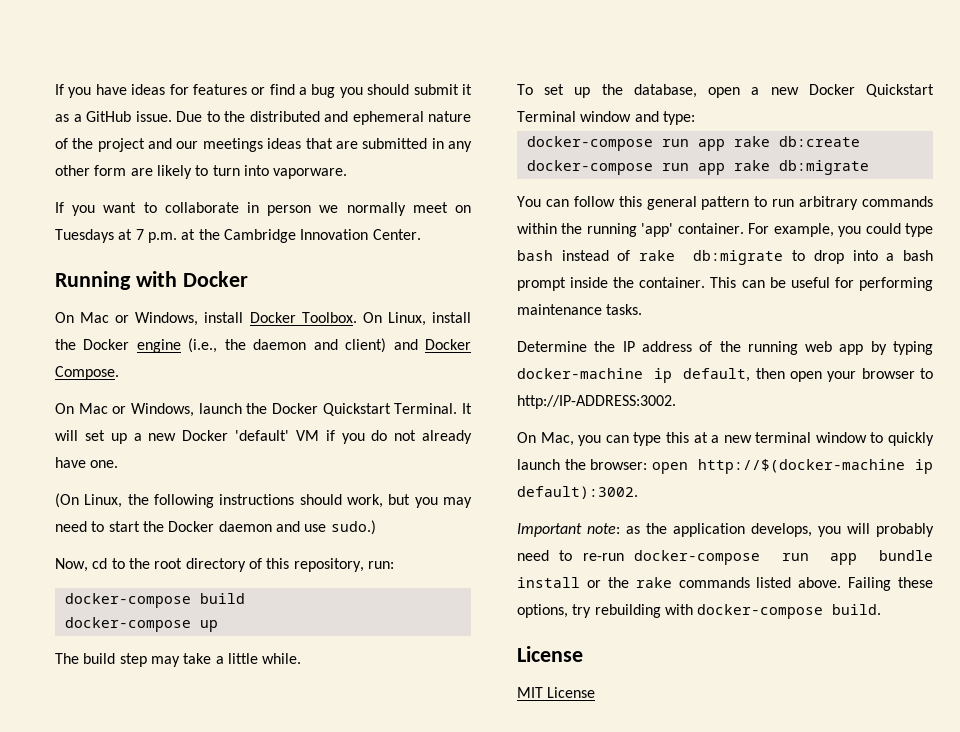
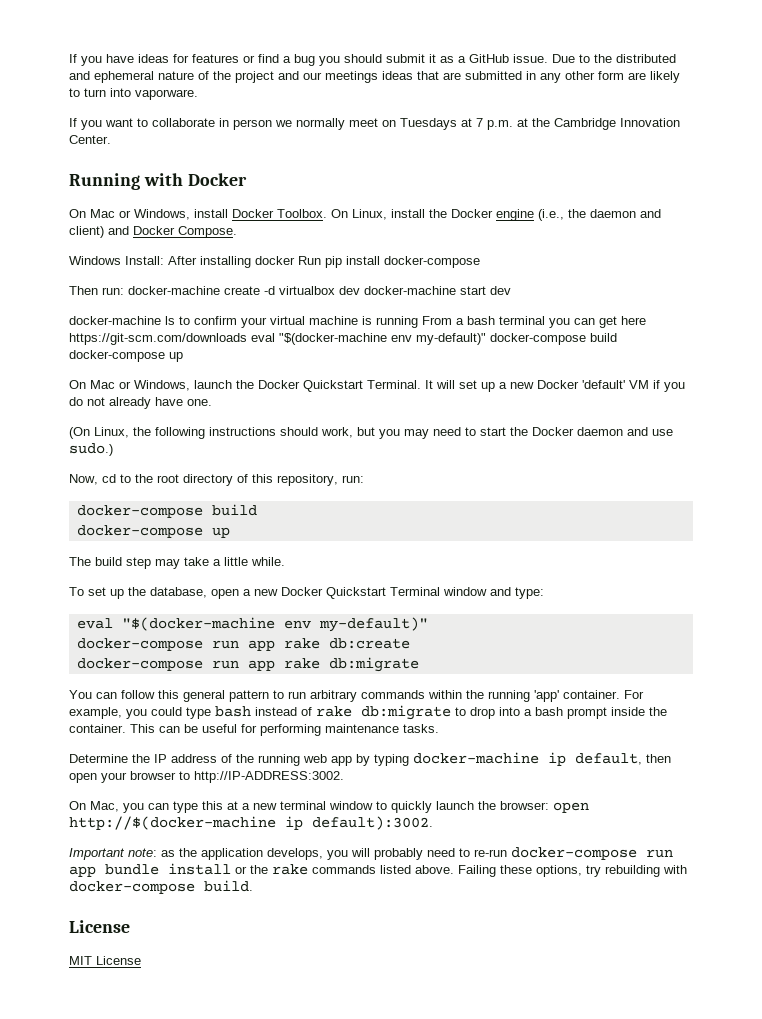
+ Windows Install: After installing docker Run pip install docker-compose
+ Then run: docker-machine create -d virtualbox dev docker-machine start dev
+ docker-machine ls to confirm your virtual machine is running From a bash terminal you can get here https://git-scm.com/downloads eval "$(docker-machine env my-default)" docker-compose build docker-compose up
  To set up the database, open a new Docker Quickstart Terminal window and type:
+ eval "$(docker-machine env my-default)"

